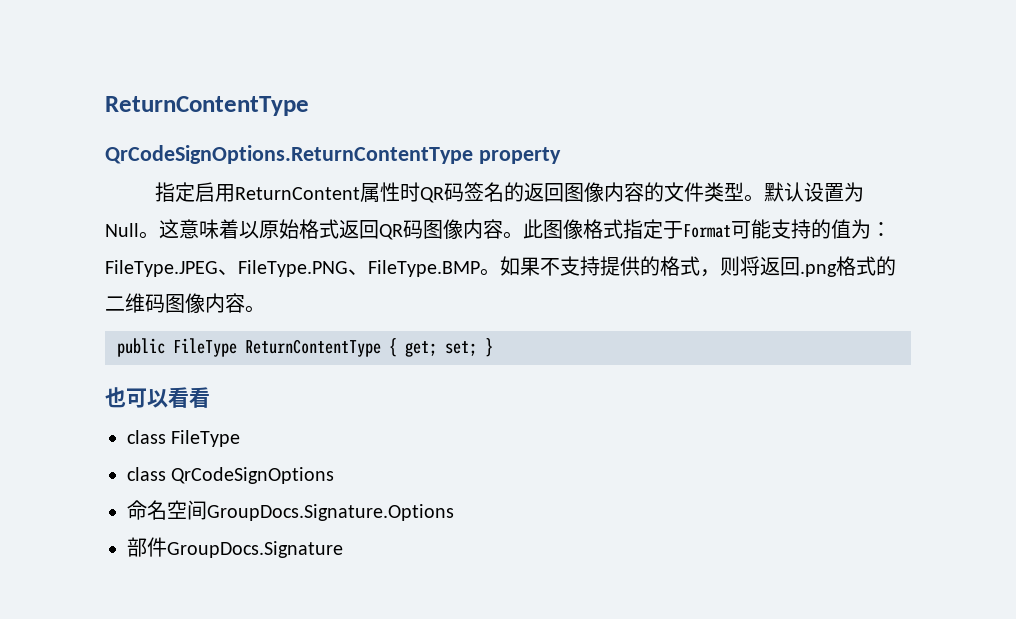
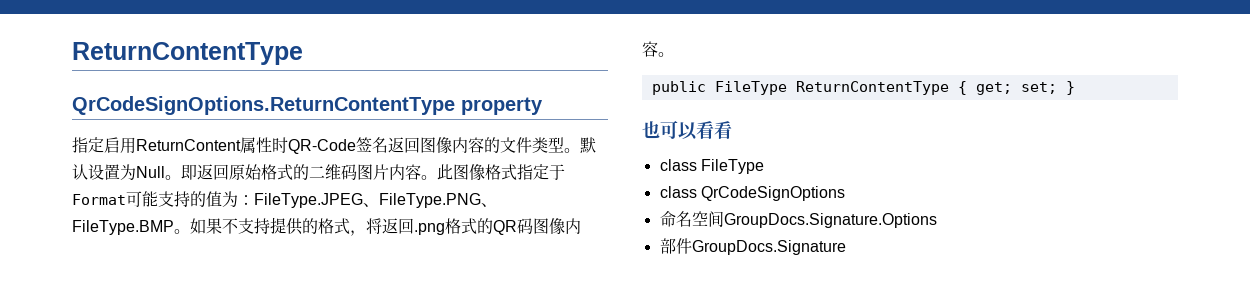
- 指定启用ReturnContent属性时QR码签名的返回图像内容的文件类型。
+ 指定启用ReturnContent属性时QR-Code签名返回图像内容的文件类型。
- 这意味着以原始格式返回QR码图像内容。
+ 即返回原始格式的二维码图片内容。
- 如果不支持提供的格式，则将返回.png格式的二维码图像内容。
+ 如果不支持提供的格式，将返回.png格式的QR码图像内容。

